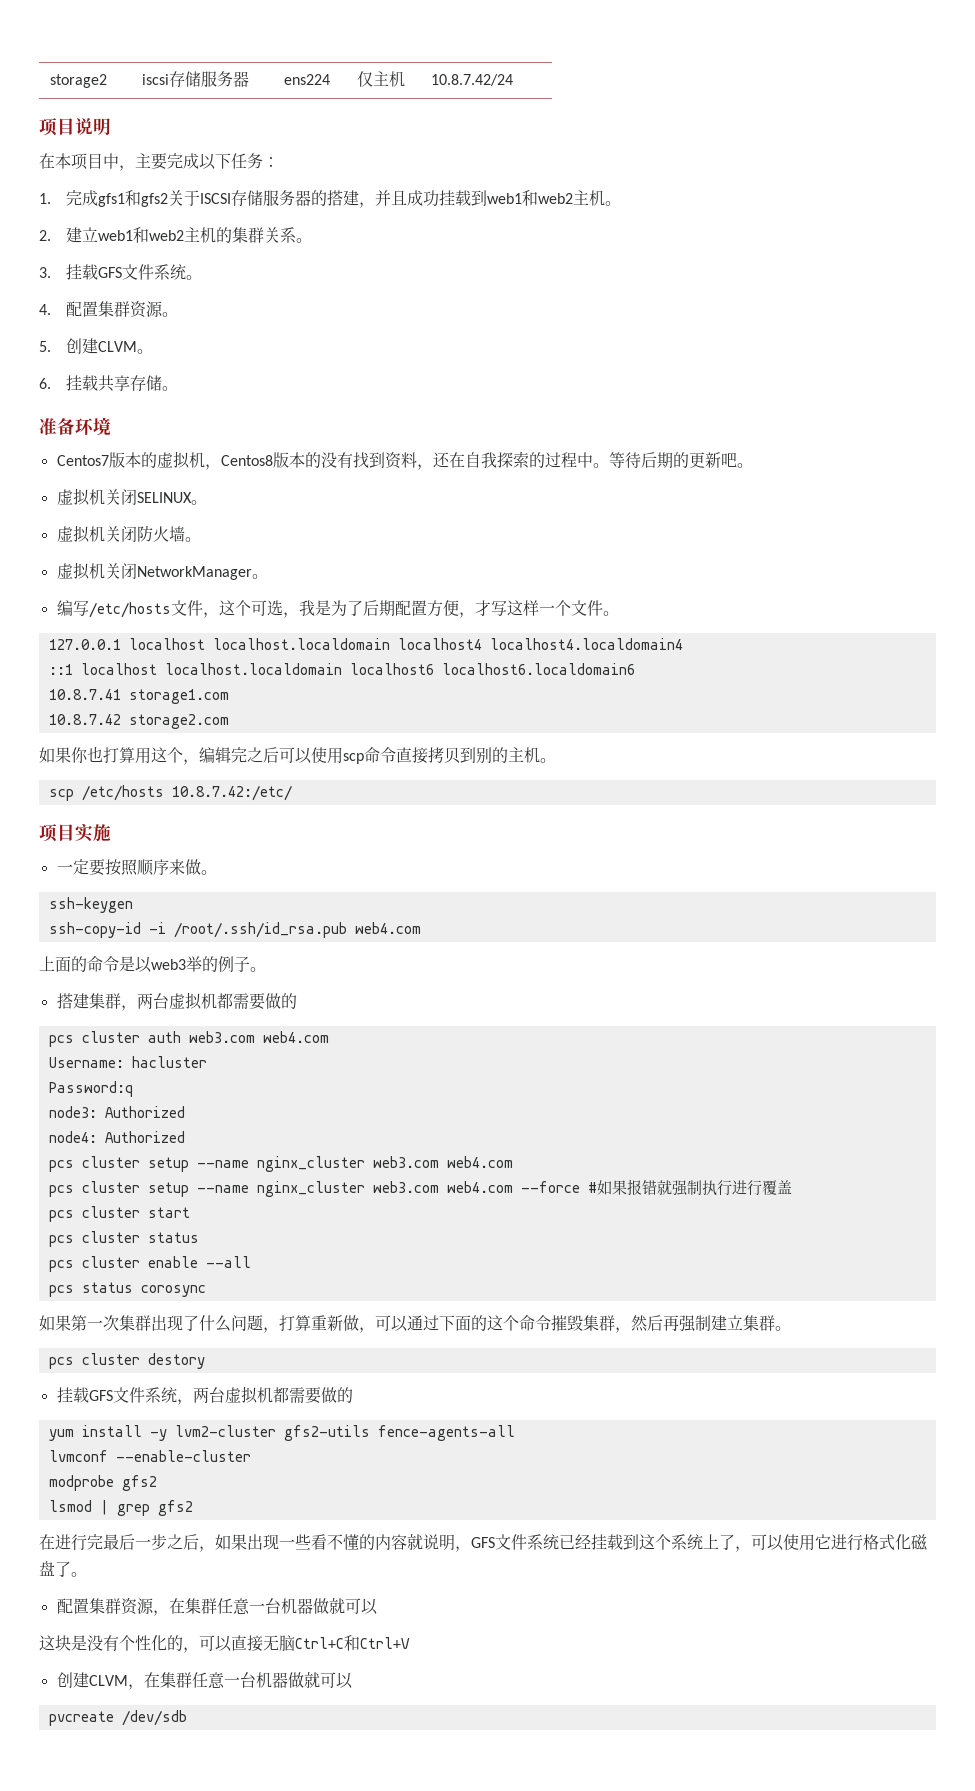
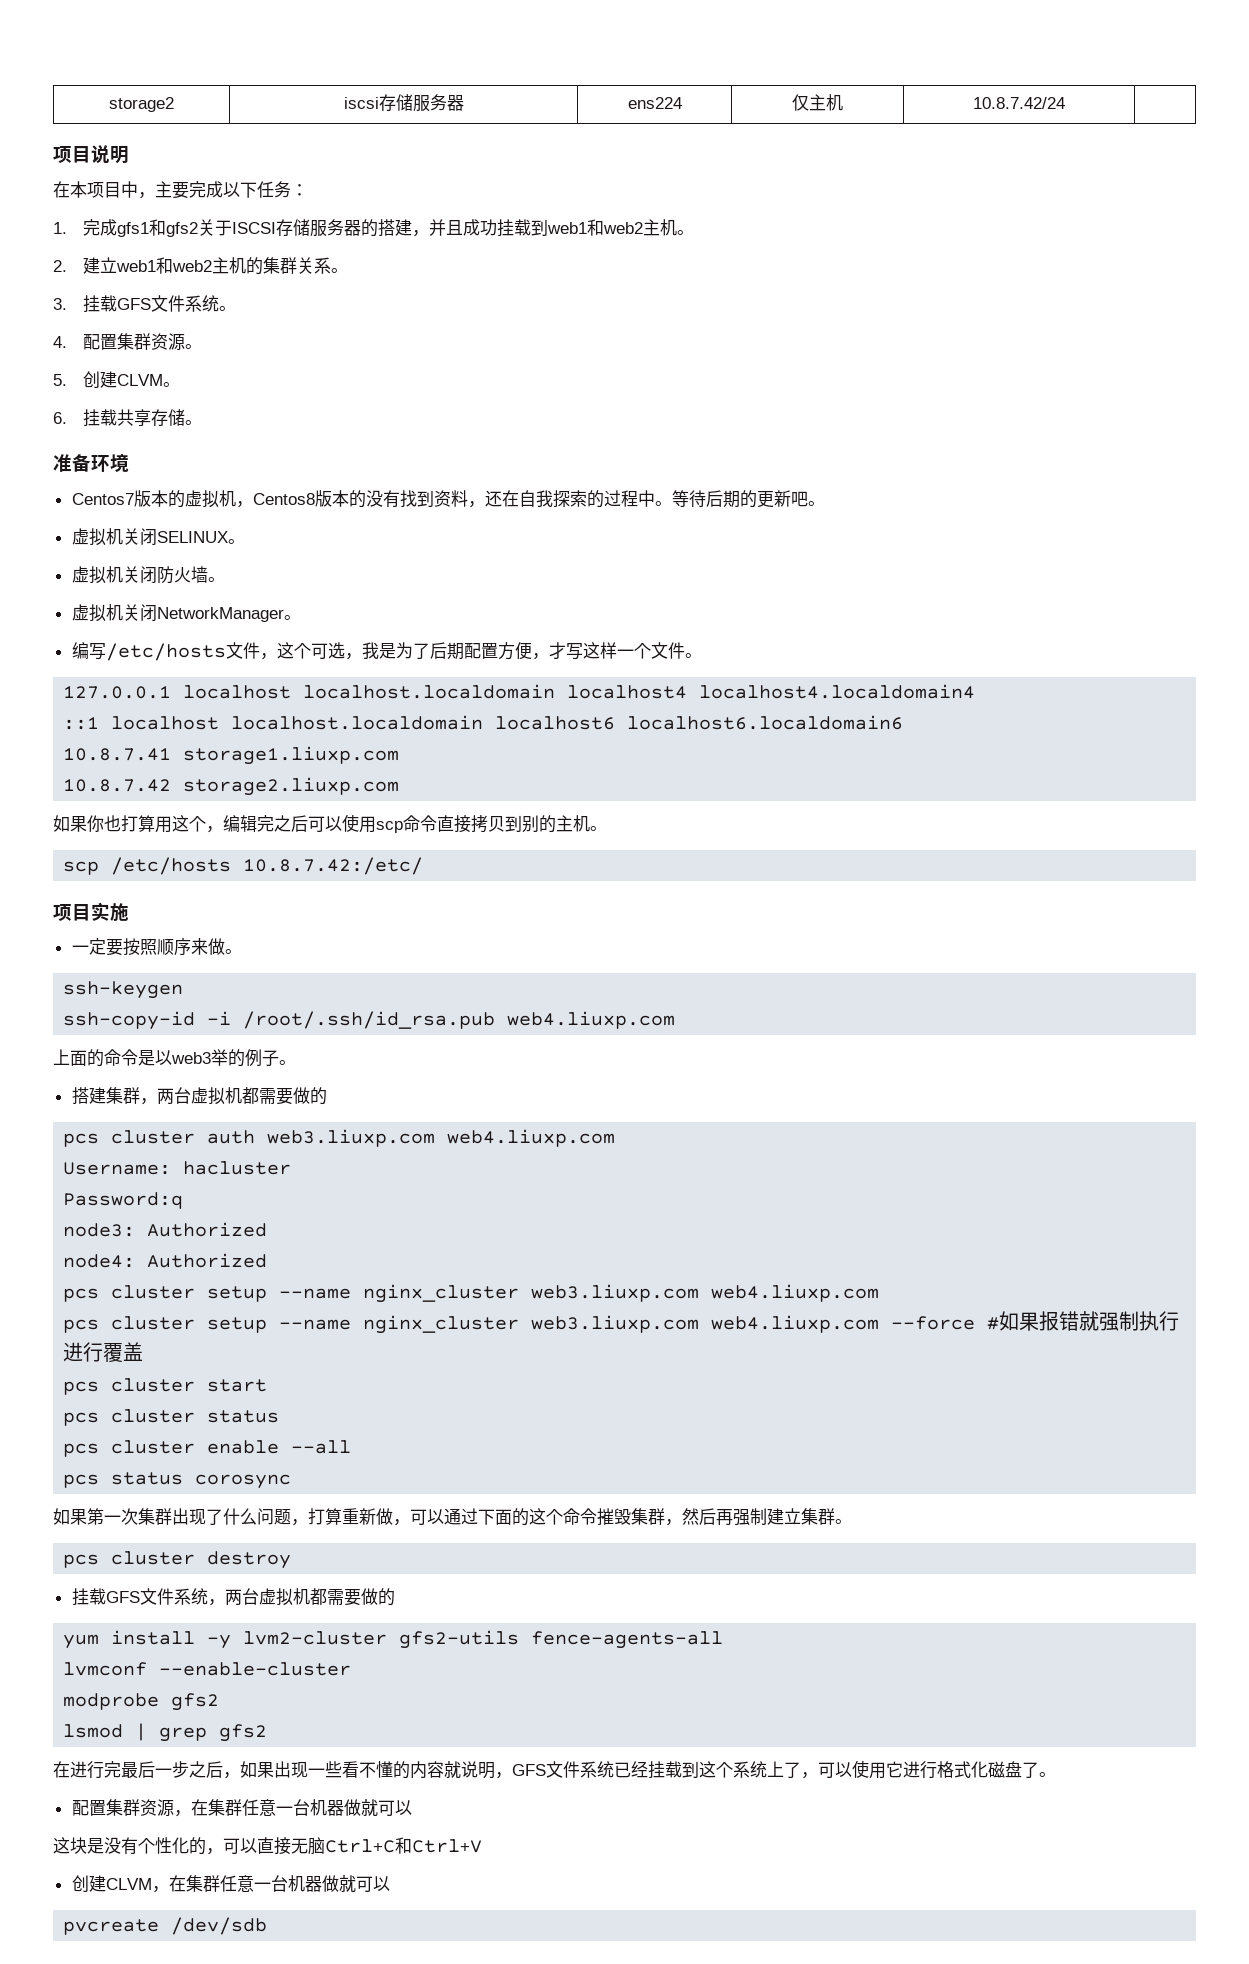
- 10.8.7.41 storage1.com
+ 10.8.7.41 storage1.liuxp.com
- 10.8.7.42 storage2.com
+ 10.8.7.42 storage2.liuxp.com
- ssh-copy-id -i /root/.ssh/id_rsa.pub web4.com
+ ssh-copy-id -i /root/.ssh/id_rsa.pub web4.liuxp.com
- pcs cluster auth web3.com web4.com
+ pcs cluster auth web3.liuxp.com web4.liuxp.com
  node4: Authorized
- pcs cluster setup --name nginx_cluster web3.com web4.com
- pcs cluster setup --name nginx_cluster web3.com web4.com --force #如果报错就强制执行进行覆盖
+ pcs cluster setup --name nginx_cluster web3.liuxp.com web4.liuxp.com
+ pcs cluster setup --name nginx_cluster web3.liuxp.com web4.liuxp.com --force #如果报错就强制执行进行覆盖
- pcs cluster destory
+ pcs cluster destroy

